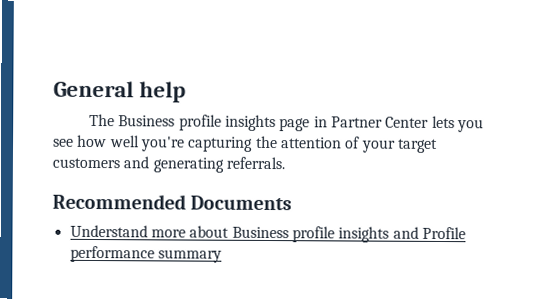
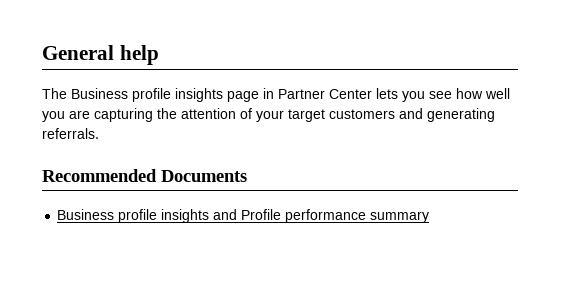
- The Business profile insights page in Partner Center lets you see how well you're capturing the attention of your target customers and generating referrals.
+ The Business profile insights page in Partner Center lets you see how well you are capturing the attention of your target customers and generating referrals.
- Understand more about Business profile insights and Profile performance summary
+ Business profile insights and Profile performance summary

